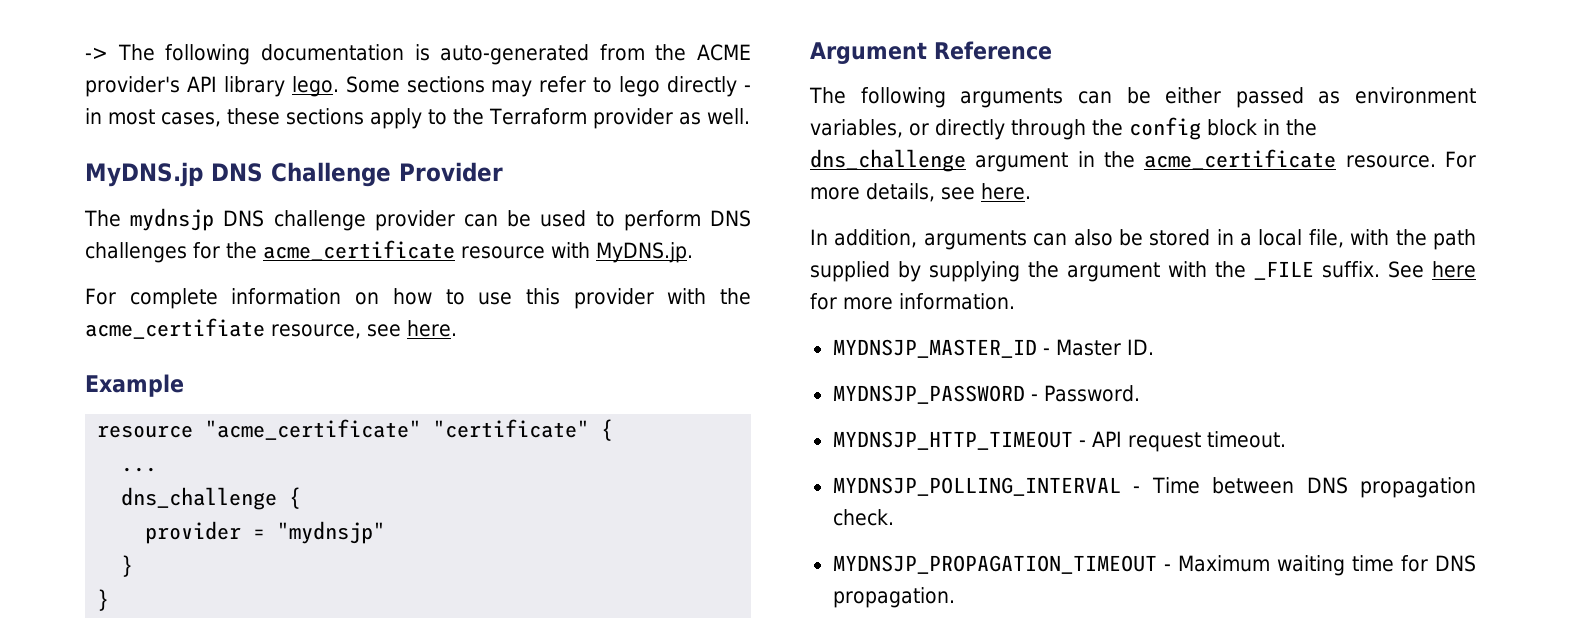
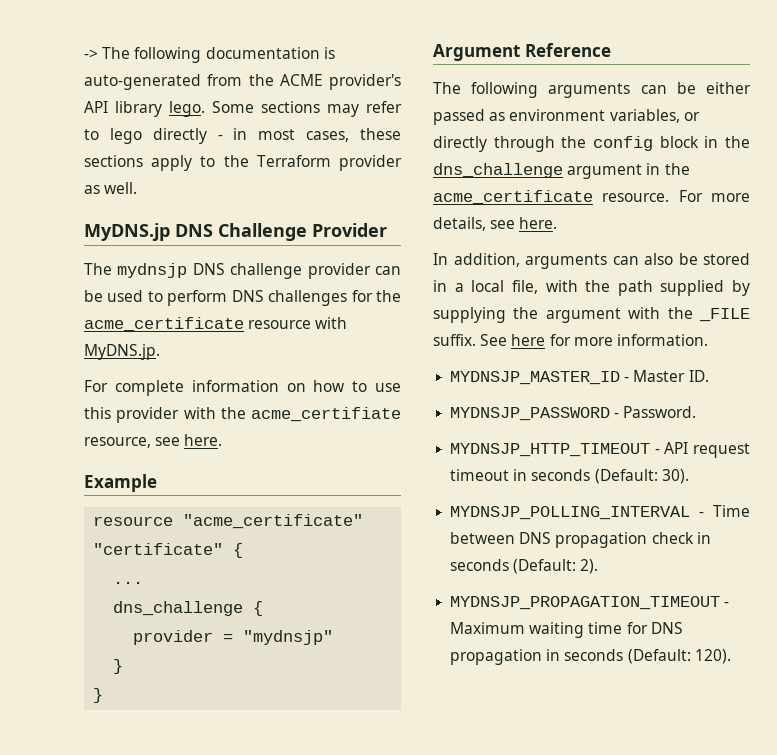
- MYDNSJP_HTTP_TIMEOUT - API request timeout.
+ MYDNSJP_HTTP_TIMEOUT - API request timeout in seconds (Default: 30).
- MYDNSJP_POLLING_INTERVAL - Time between DNS propagation check.
+ MYDNSJP_POLLING_INTERVAL - Time between DNS propagation check in seconds (Default: 2).
- MYDNSJP_PROPAGATION_TIMEOUT - Maximum waiting time for DNS propagation.
+ MYDNSJP_PROPAGATION_TIMEOUT - Maximum waiting time for DNS propagation in seconds (Default: 120).

